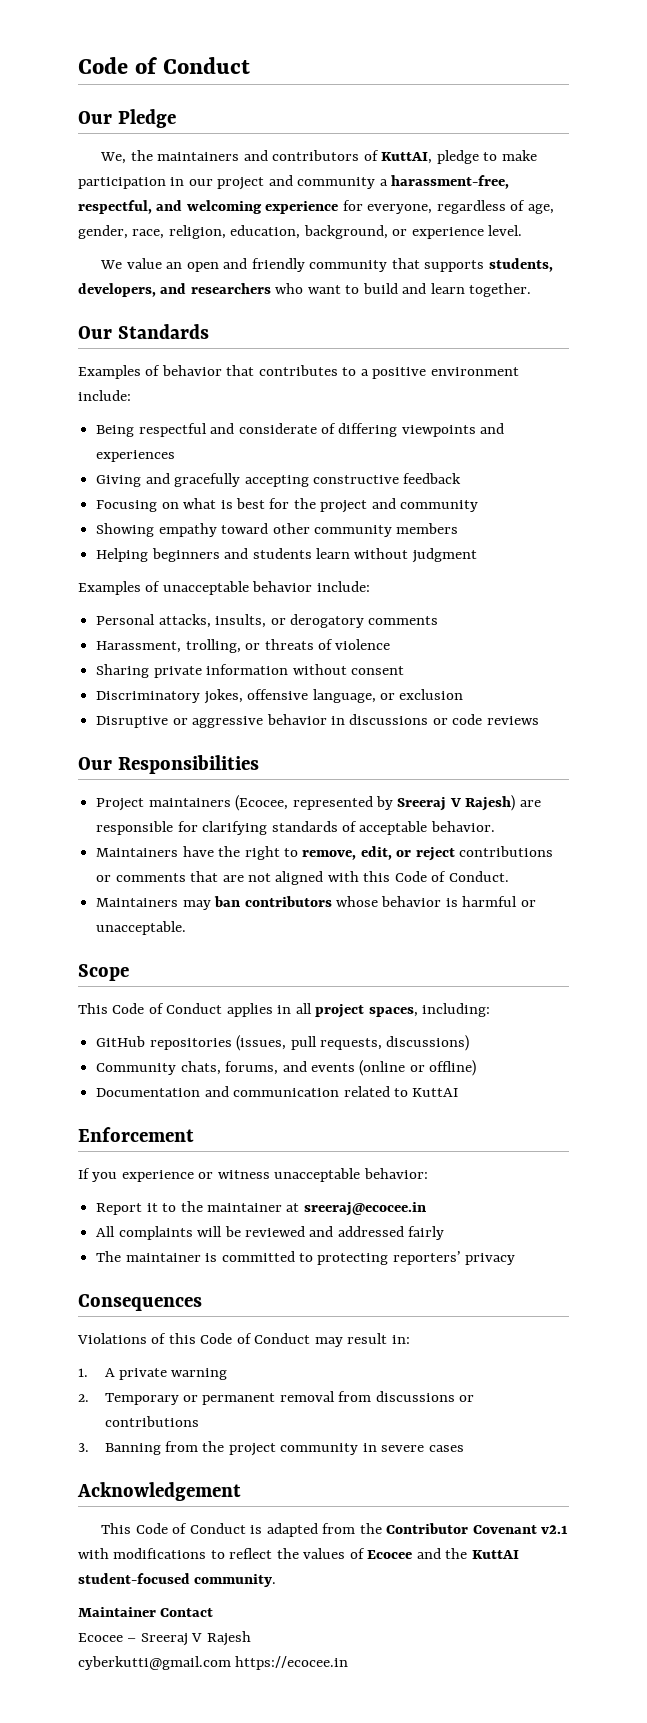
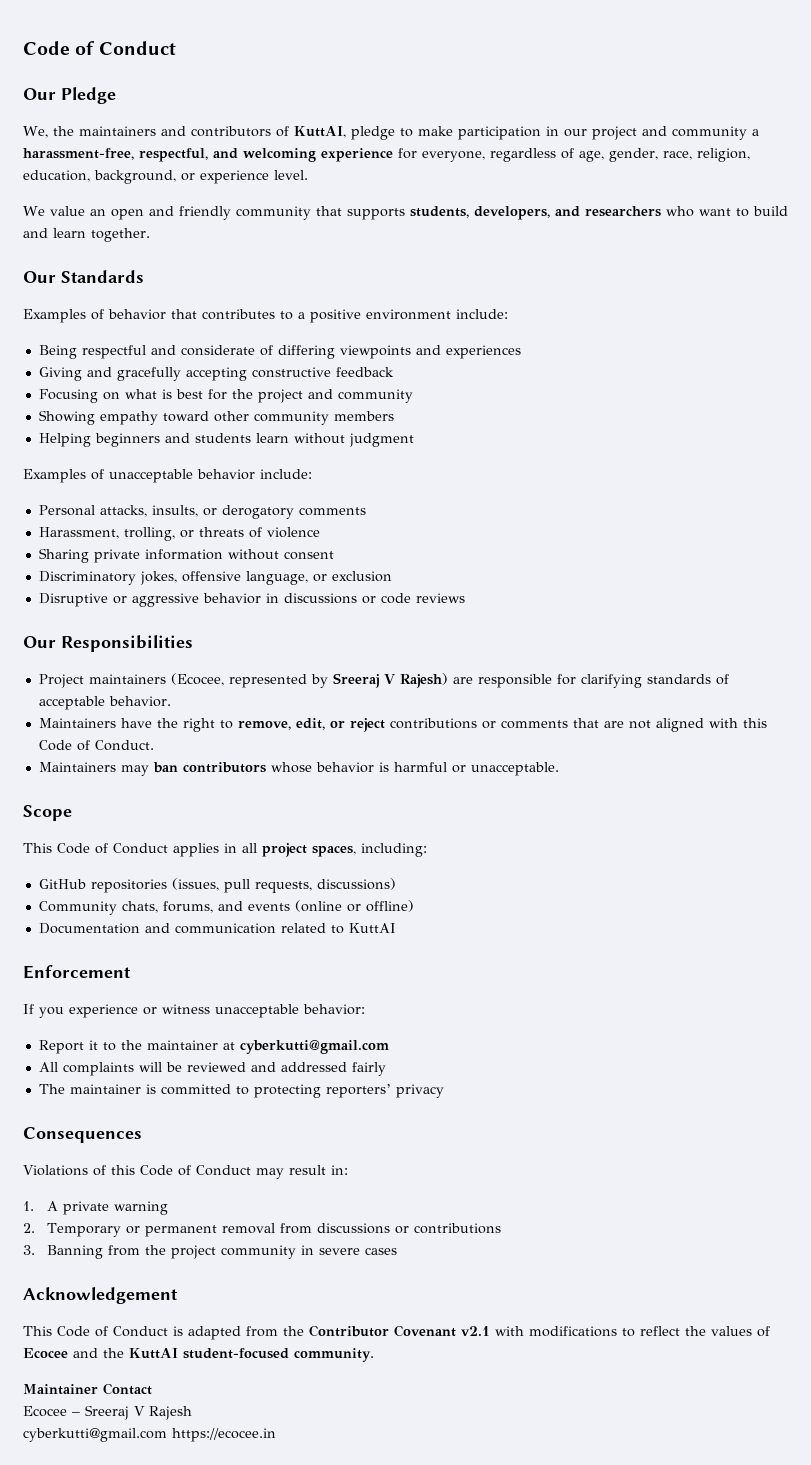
- Report it to the maintainer at sreeraj@ecocee.in
+ Report it to the maintainer at cyberkutti@gmail.com

